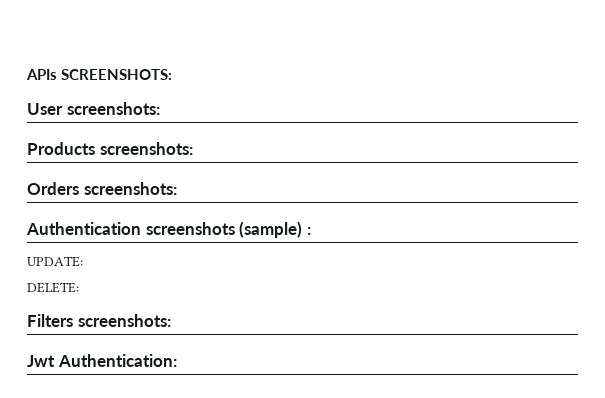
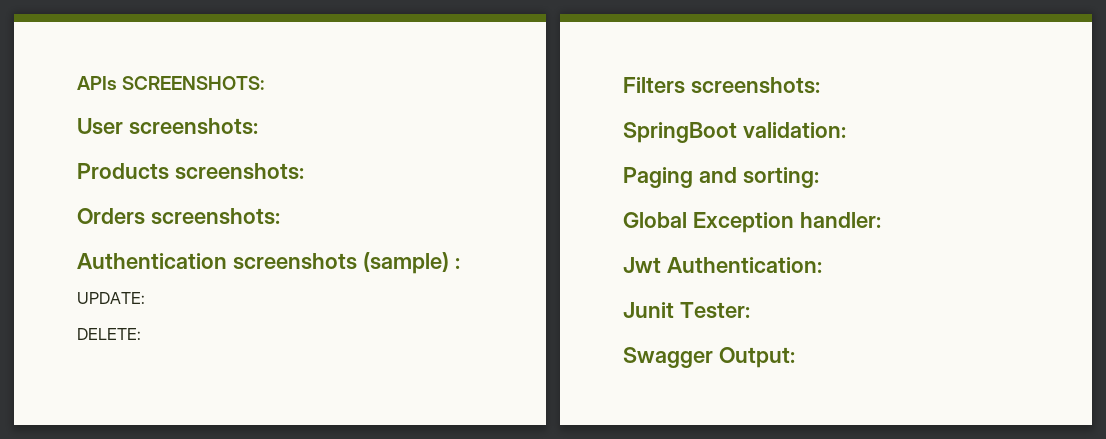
+ SpringBoot validation:
+ Paging and sorting:
+ Global Exception handler:
  Jwt Authentication:
+ Junit Tester:
+ Swagger Output:

